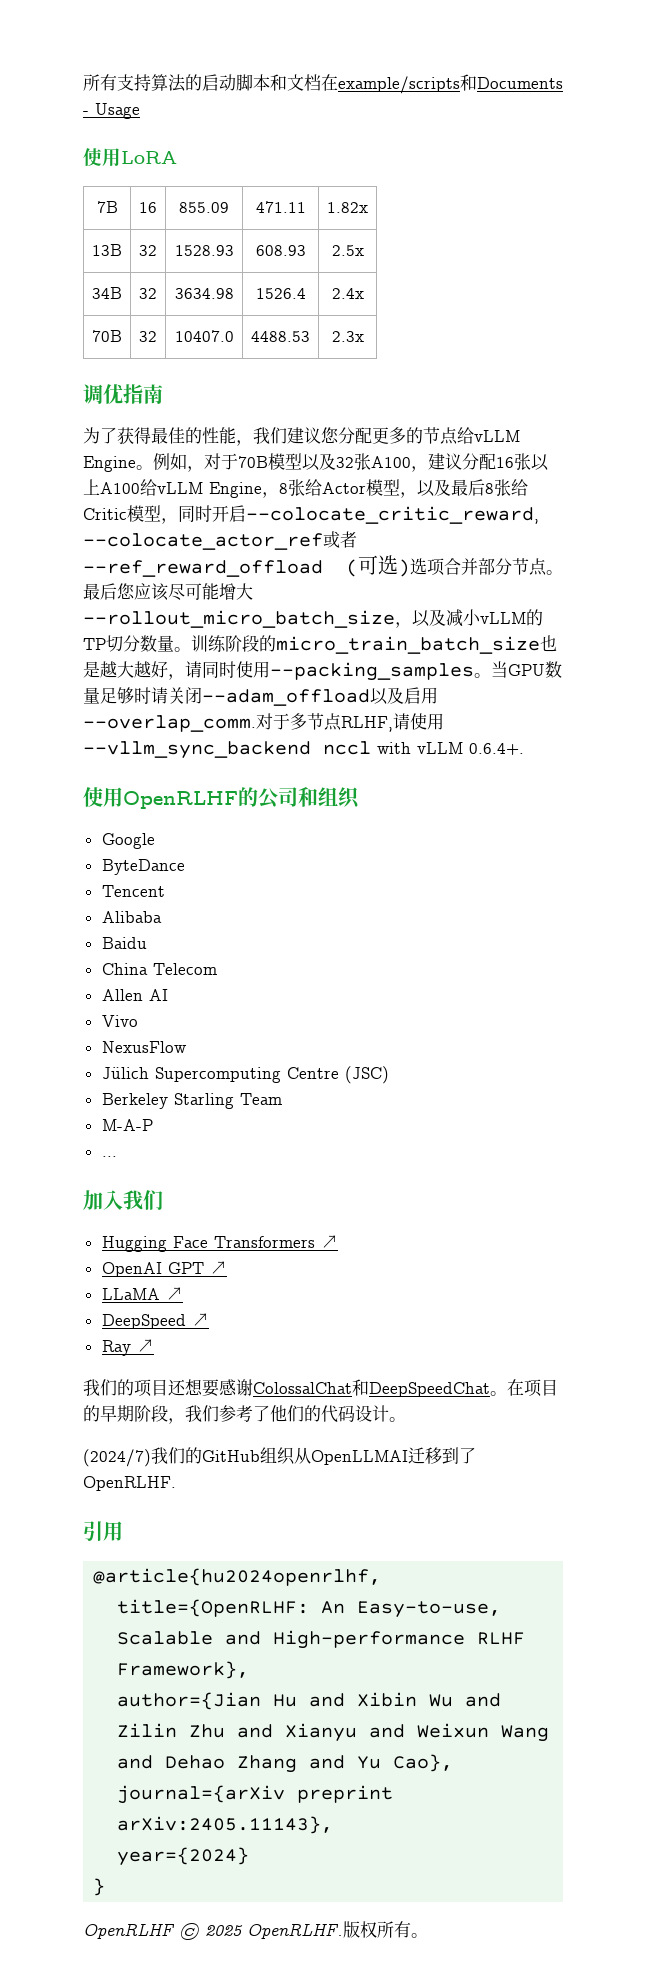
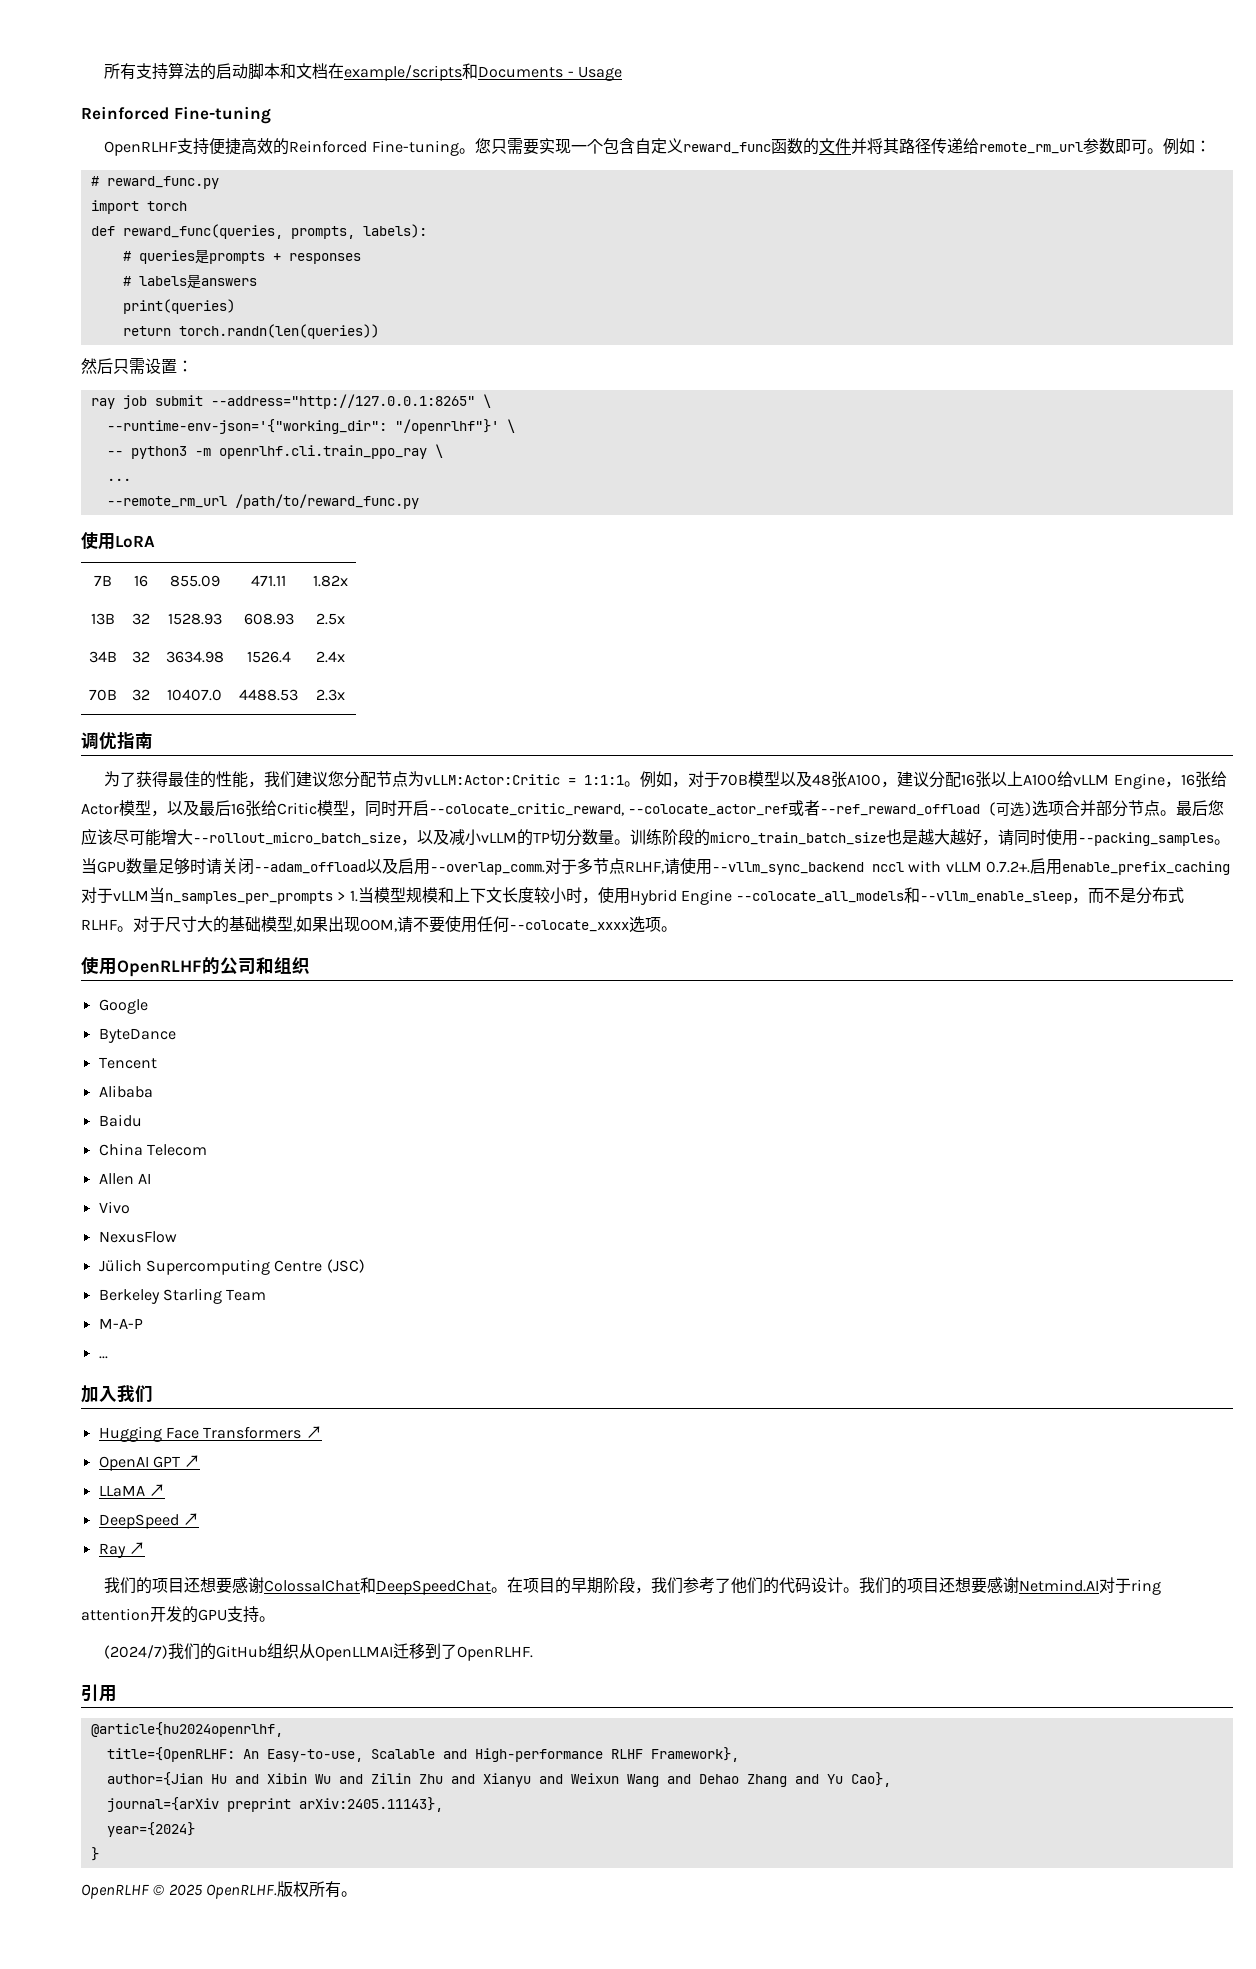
  所有支持算法的启动脚本和文档在example/scripts和Documents - Usage
+ Reinforced Fine-tuning
+ OpenRLHF支持便捷高效的Reinforced Fine-tuning。您只需要实现一个包含自定义reward_func函数的文件并将其路径传递给remote_rm_url参数即可。例如：
+ # reward_func.py
+ import torch
+ def reward_func(queries, prompts, labels):
+ # queries是prompts + responses
+ # labels是answers
+ print(queries)
+ return torch.randn(len(queries))
+ 然后只需设置：
+ ray job submit --address="http://127.0.0.1:8265" \
+ --runtime-env-json='{"working_dir": "/openrlhf"}' \
+ -- python3 -m openrlhf.cli.train_ppo_ray \
+ ...
+ --remote_rm_url /path/to/reward_func.py
- 为了获得最佳的性能，我们建议您分配更多的节点给vLLM Engine。
+ 为了获得最佳的性能，我们建议您分配节点为vLLM:Actor:Critic = 1:1:1。
- 例如，对于70B模型以及32张A100，建议分配16张以上A100给vLLM Engine，8张给Actor模型，以及最后8张给Critic模型，同时开启--colocate_critic_reward, --colocate_actor_ref或者--ref_reward_offload (可选)选项合并部分节点。
+ 例如，对于70B模型以及48张A100，建议分配16张以上A100给vLLM Engine，16张给Actor模型，以及最后16张给Critic模型，同时开启--colocate_critic_reward, --colocate_actor_ref或者--ref_reward_offload (可选)选项合并部分节点。
- 对于多节点RLHF,请使用--vllm_sync_backend nccl with vLLM 0.6.4+.
+ 对于多节点RLHF,请使用--vllm_sync_backend nccl with vLLM 0.7.2+.启用enable_prefix_caching对于vLLM当n_samples_per_prompts > 1.当模型规模和上下文长度较小时，使用Hybrid Engine --colocate_all_models和--vllm_enable_sleep，而不是分布式RLHF。对于尺寸大的基础模型,如果出现OOM,请不要使用任何--colocate_xxxx选项。
+ 我们的项目还想要感谢Netmind.AI对于ring attention开发的GPU支持。

